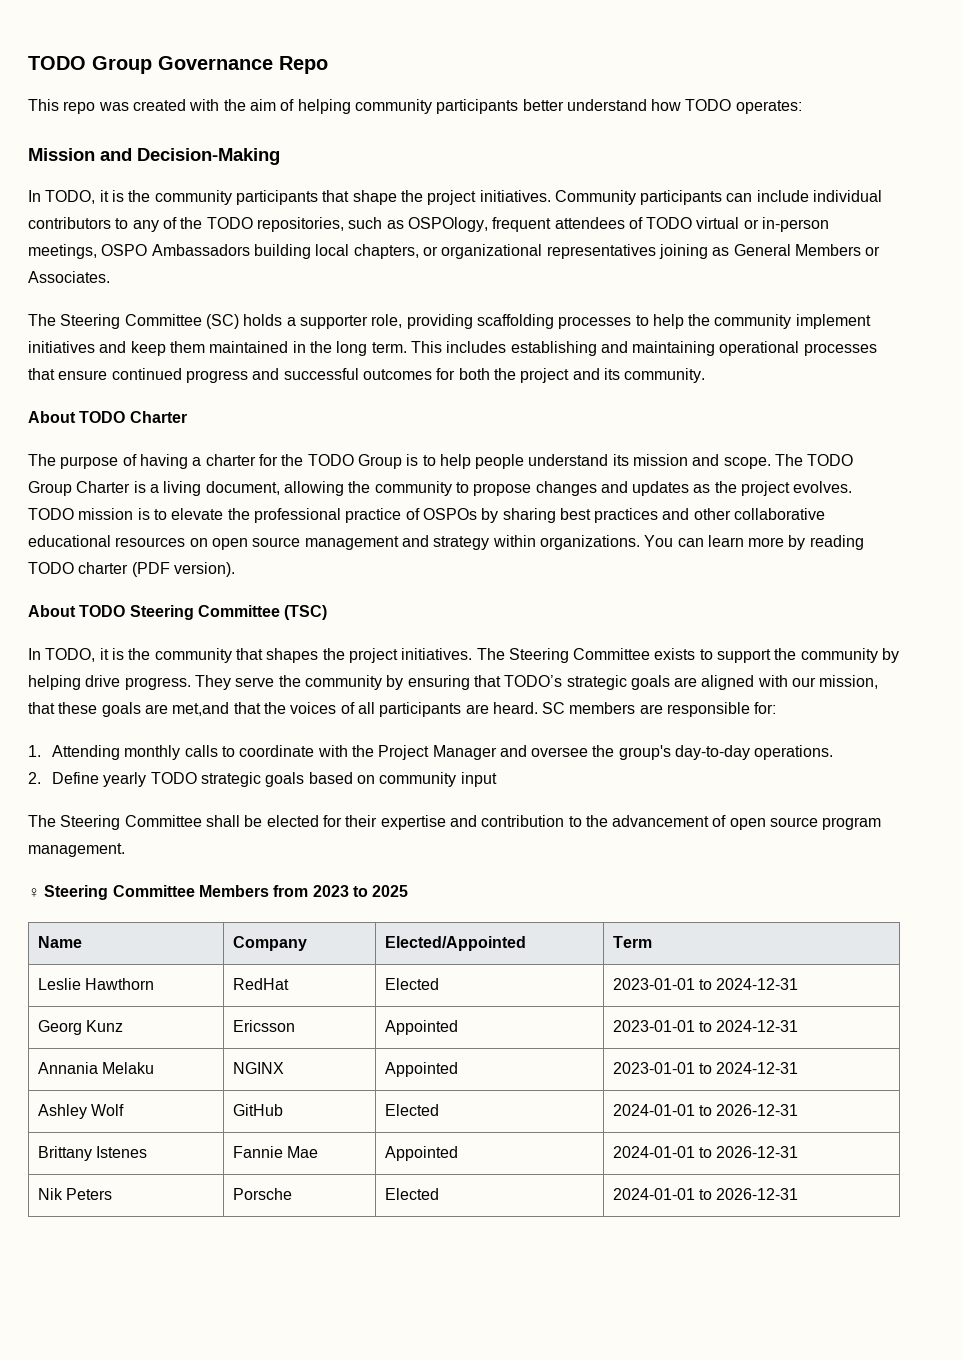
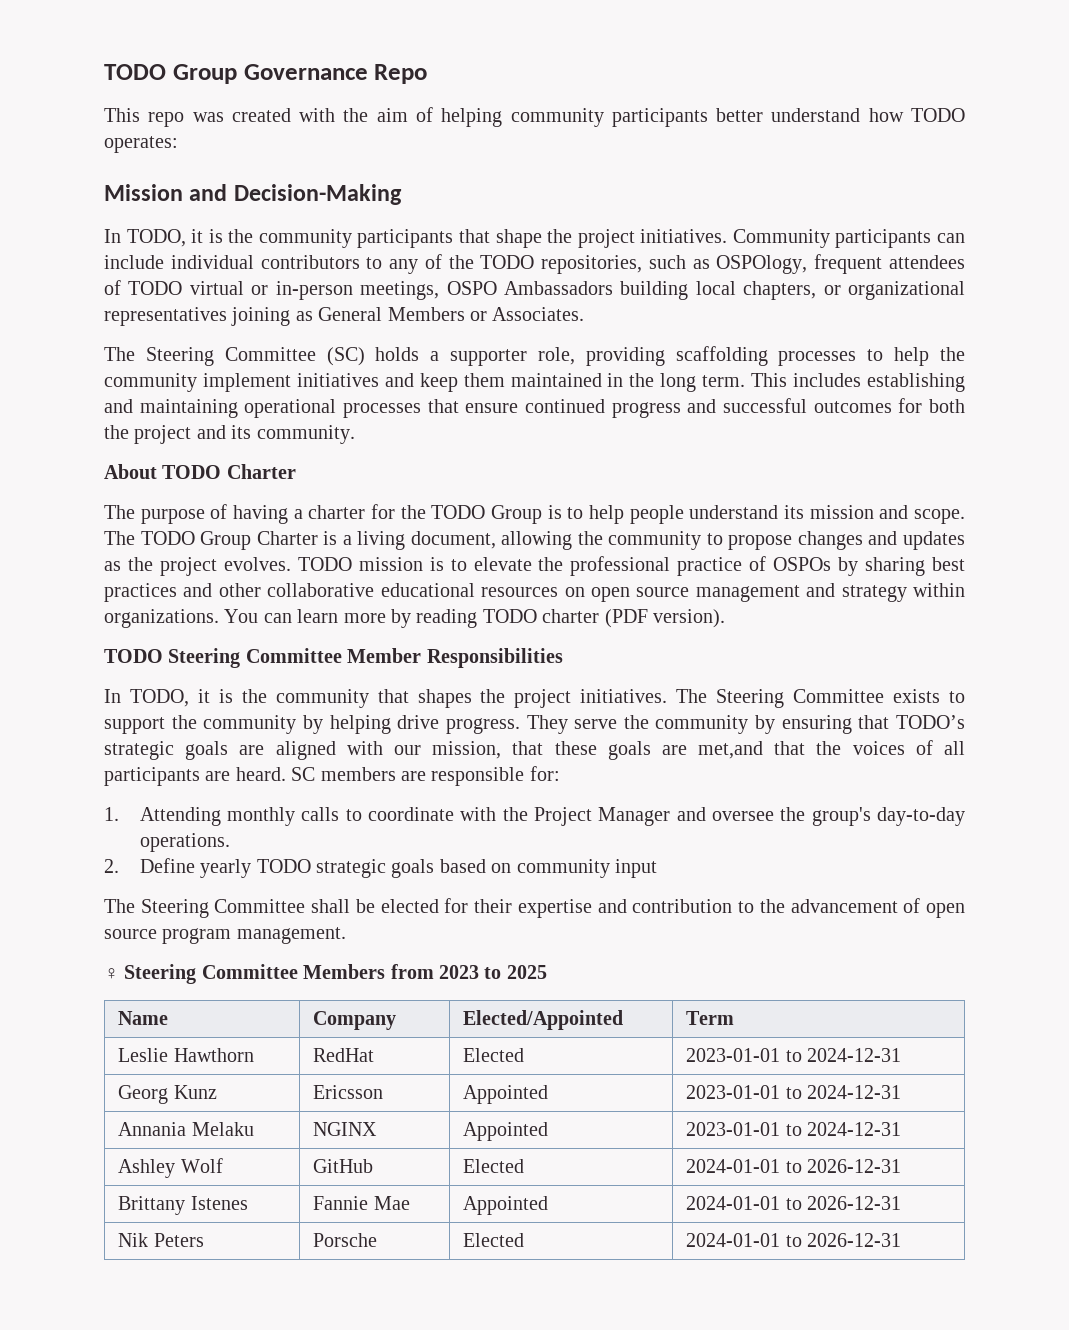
- About TODO Steering Committee (TSC)
+ TODO Steering Committee Member Responsibilities

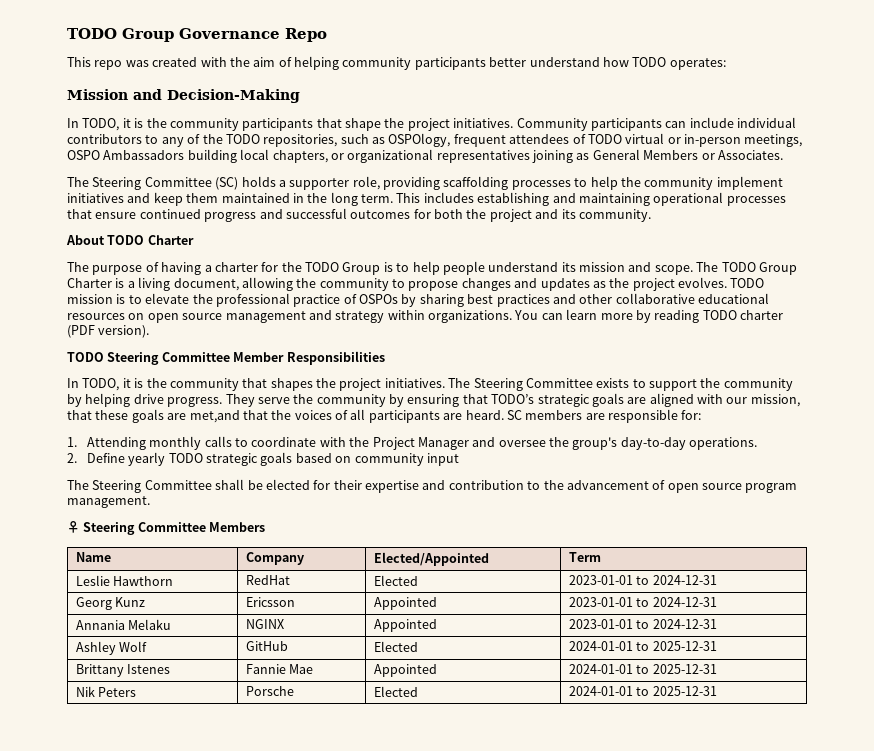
- ♀ Steering Committee Members from 2023 to 2025
+ ♀ Steering Committee Members
- Ashley Wolf | GitHub | Elected | 2024-01-01 to 2026-12-31
+ Ashley Wolf | GitHub | Elected | 2024-01-01 to 2025-12-31
- Brittany Istenes | Fannie Mae | Appointed | 2024-01-01 to 2026-12-31
+ Brittany Istenes | Fannie Mae | Appointed | 2024-01-01 to 2025-12-31
- Nik Peters | Porsche | Elected | 2024-01-01 to 2026-12-31
+ Nik Peters | Porsche | Elected | 2024-01-01 to 2025-12-31

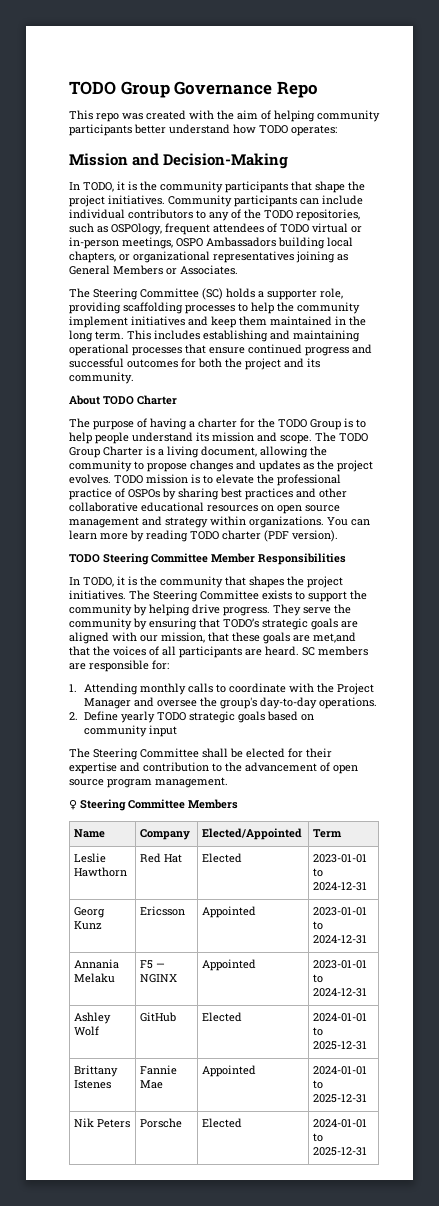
- Leslie Hawthorn | RedHat | Elected | 2023-01-01 to 2024-12-31
+ Leslie Hawthorn | Red Hat | Elected | 2023-01-01 to 2024-12-31
- Annania Melaku | NGINX | Appointed | 2023-01-01 to 2024-12-31
+ Annania Melaku | F5 — NGINX | Appointed | 2023-01-01 to 2024-12-31

